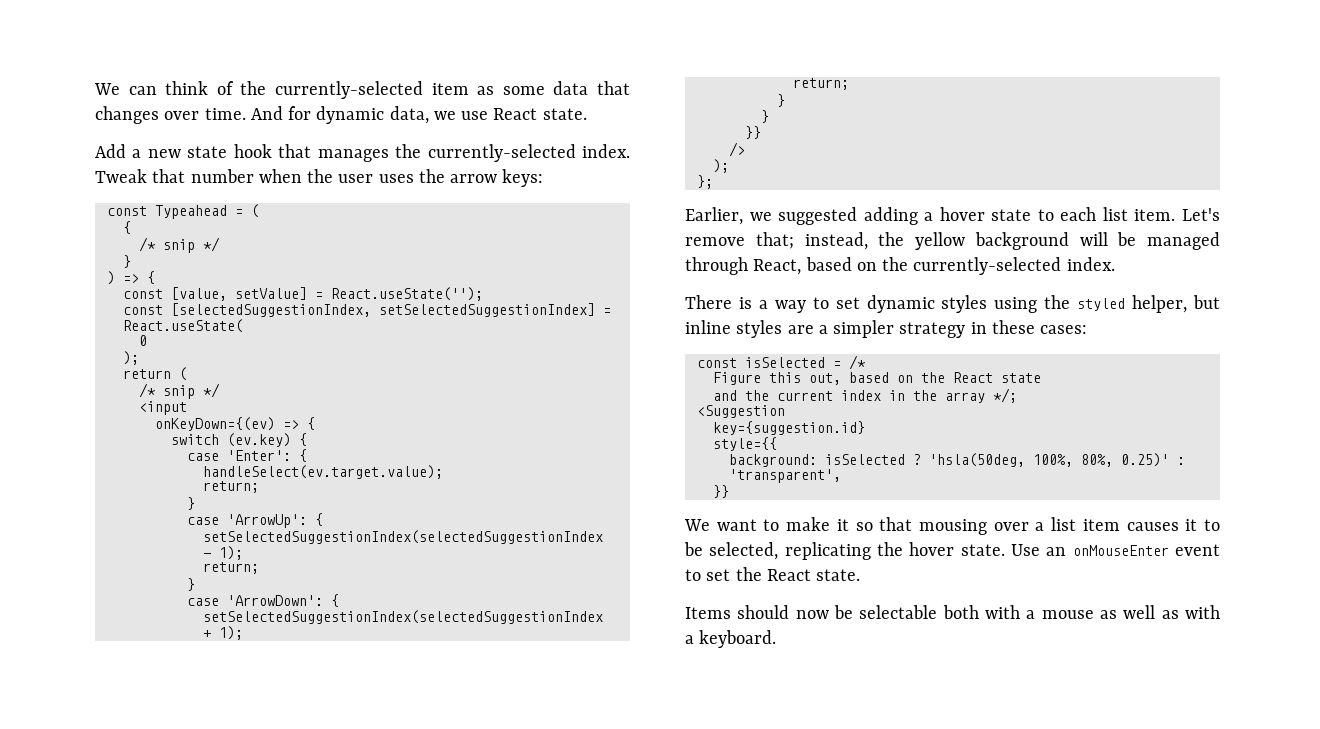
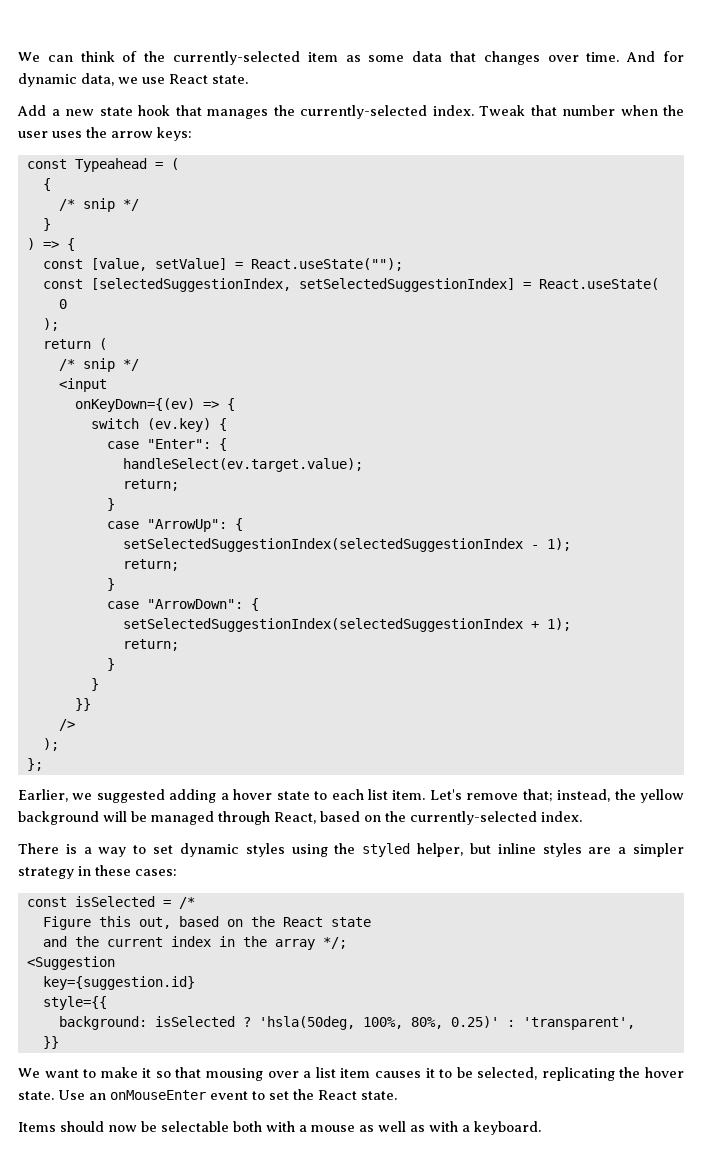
- const [value, setValue] = React.useState('');
+ const [value, setValue] = React.useState("");
- case 'Enter': {
+ case "Enter": {
- case 'ArrowUp': {
+ case "ArrowUp": {
- case 'ArrowDown': {
+ case "ArrowDown": {

